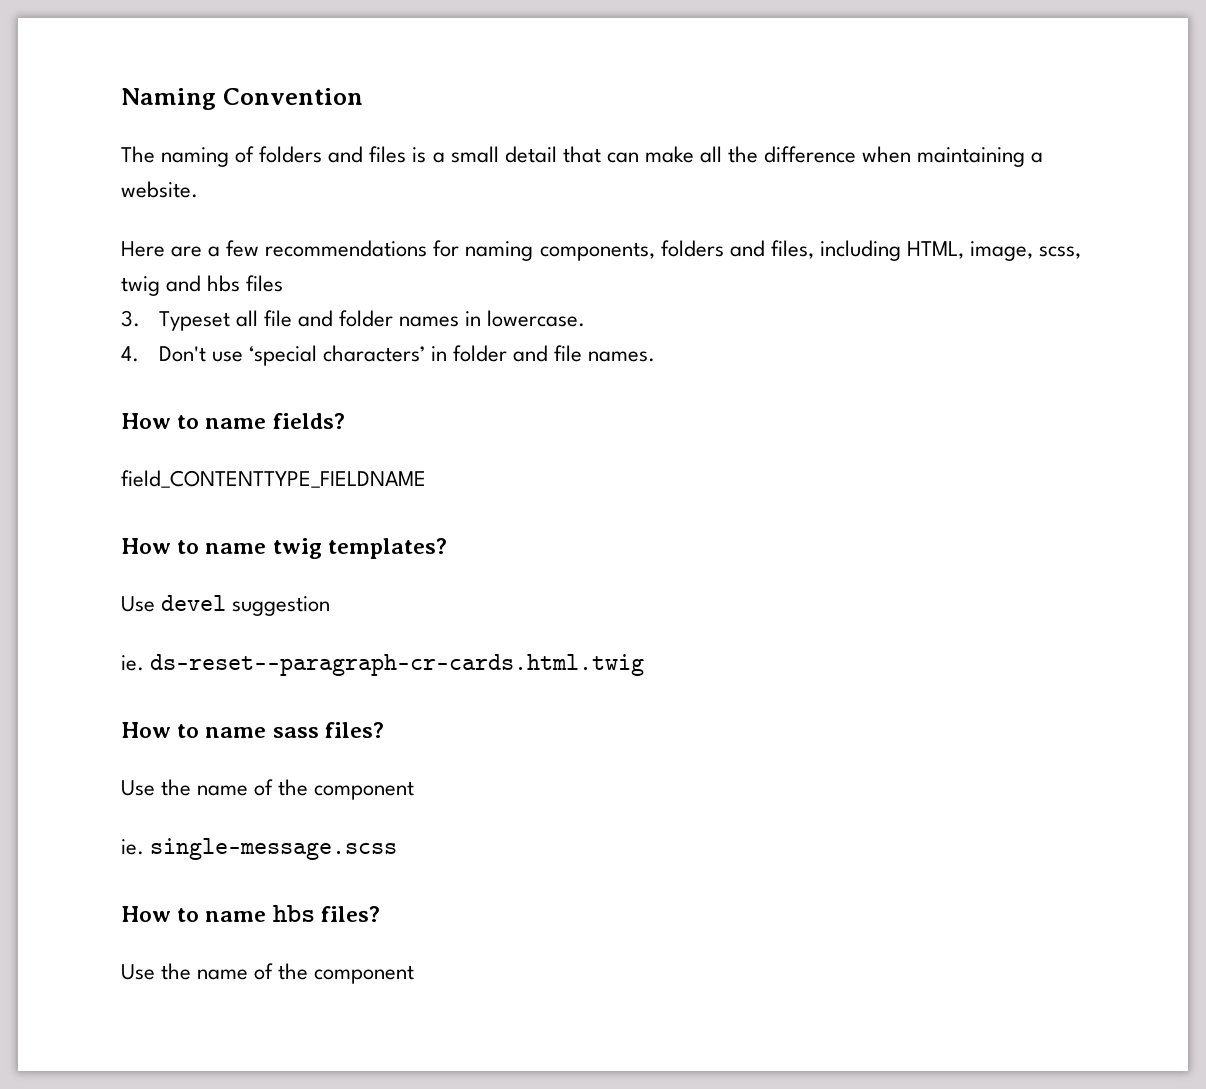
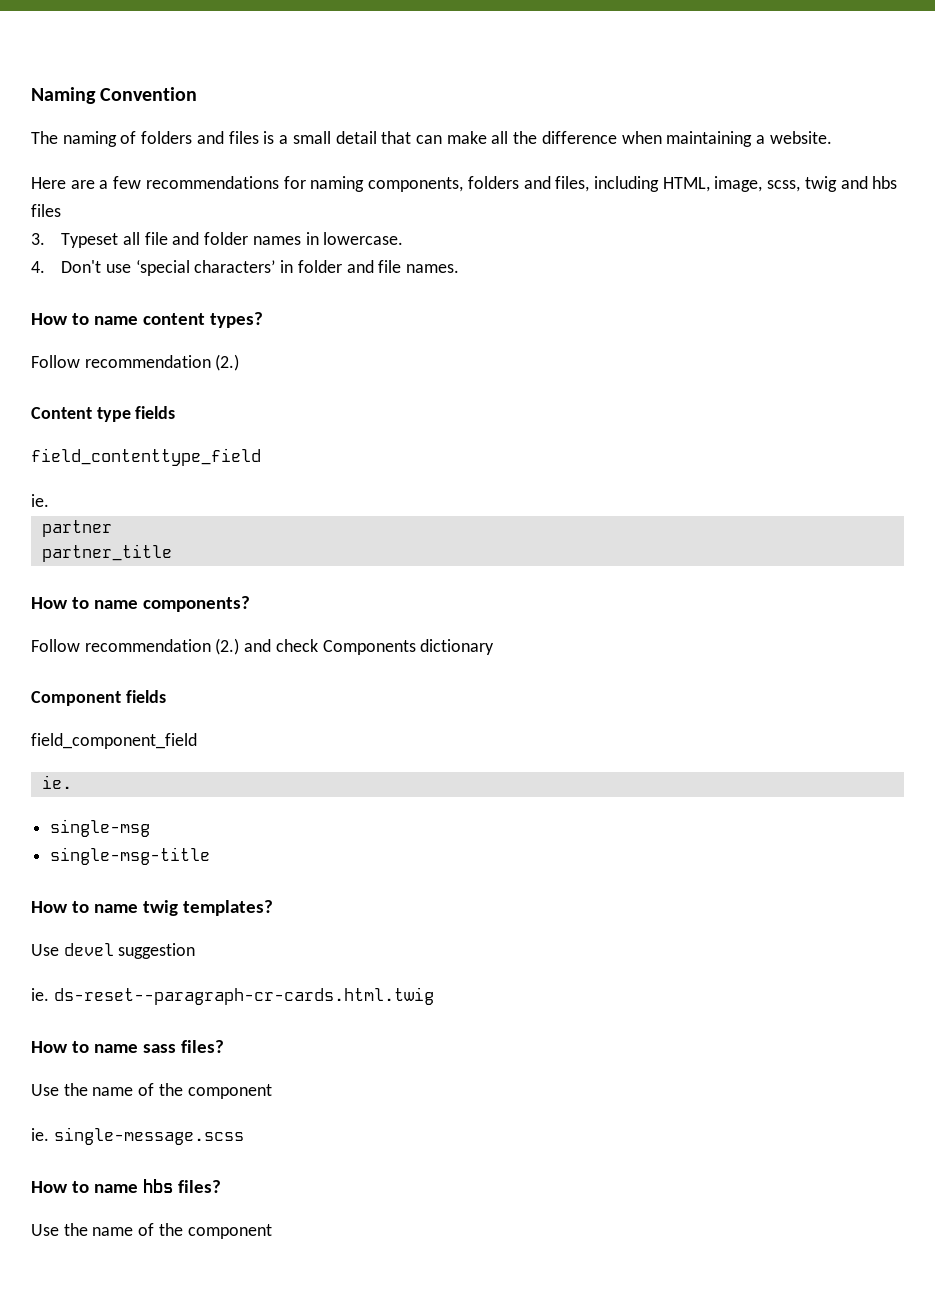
- How to name fields?
- field_CONTENTTYPE_FIELDNAME
+ How to name content types?
+ Follow recommendation (2.)
+ Content type fields
+ field_contenttype_field
+ ie.
+ partner
+ partner_title
+ How to name components?
+ Follow recommendation (2.) and check Components dictionary
+ Component fields
+ field_component_field
+ ie.
+ single-msg
+ single-msg-title

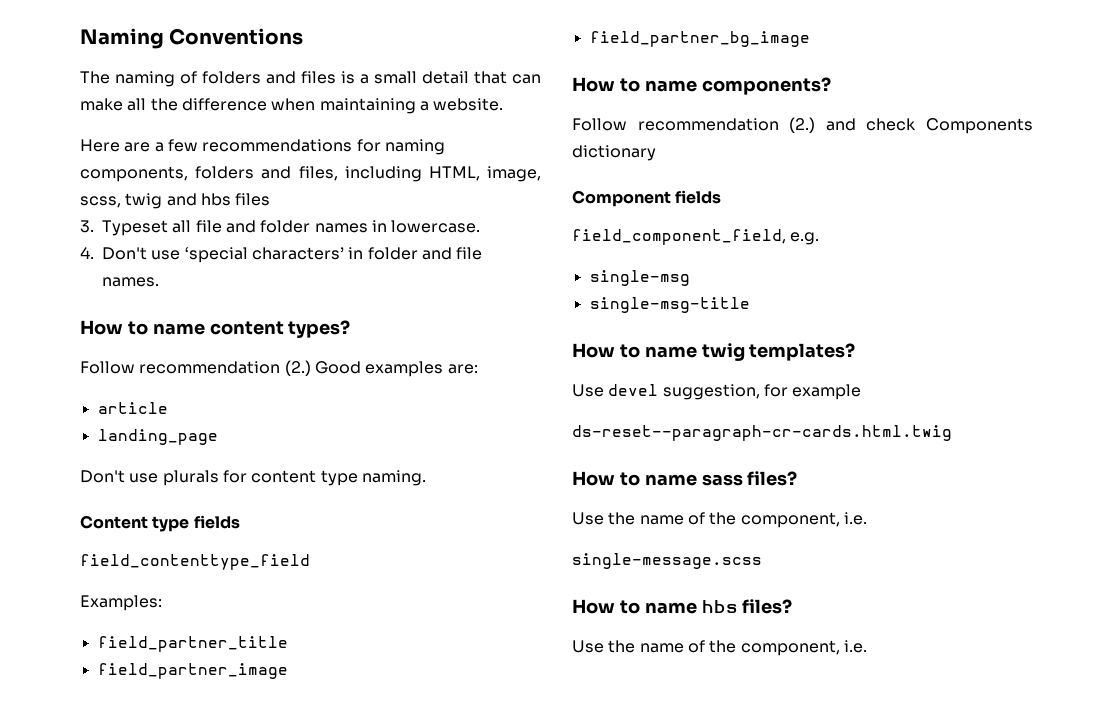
- Naming Convention
+ Naming Conventions
  How to name content types?
- Follow recommendation (2.)
+ Follow recommendation (2.) Good examples are:
+ article
+ landing_page
+ Don't use plurals for content type naming.
  field_contenttype_field
- ie.
- partner
- partner_title
+ Examples:
+ field_partner_title
+ field_partner_image
+ field_partner_bg_image
- field_component_field
- ie.
+ field_component_field, e.g.
- Use devel suggestion
- ie. ds-reset--paragraph-cr-cards.html.twig
+ Use devel suggestion, for example
+ ds-reset--paragraph-cr-cards.html.twig
  How to name sass files?
- Use the name of the component
- ie. single-message.scss
+ Use the name of the component, i.e.
+ single-message.scss
  How to name hbs files?
- Use the name of the component
+ Use the name of the component, i.e.

